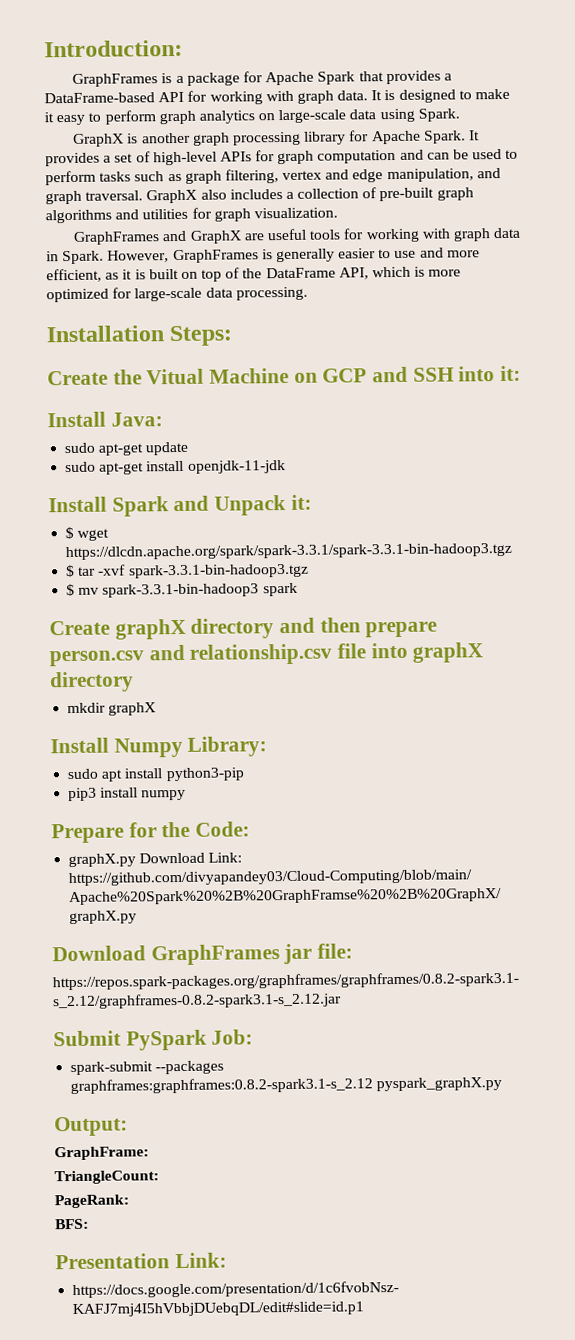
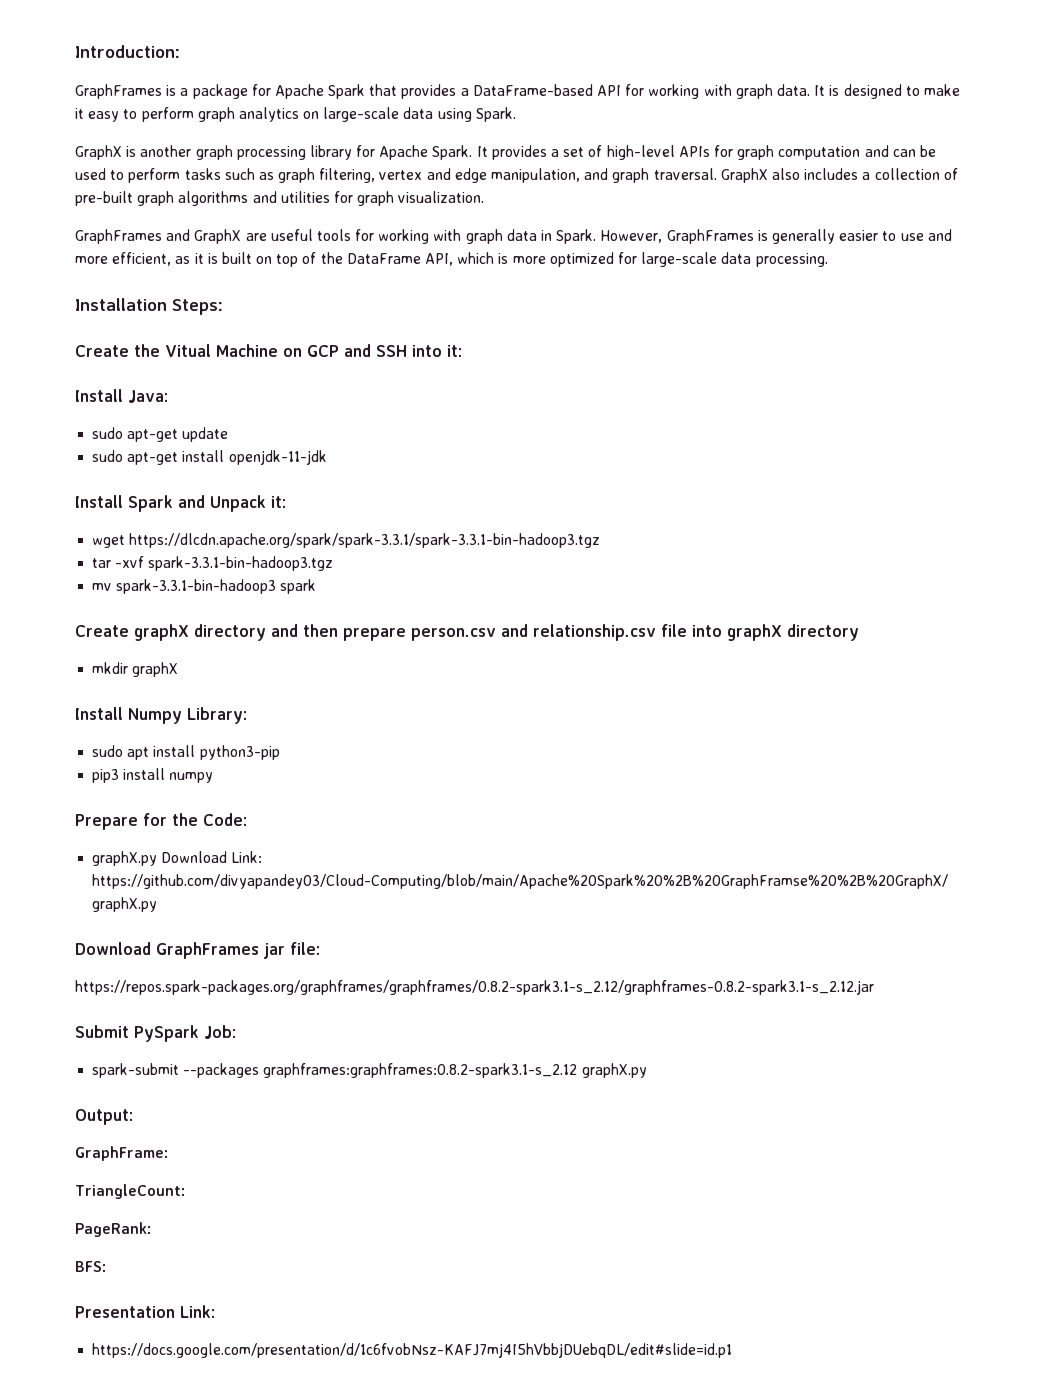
- $ wget https://dlcdn.apache.org/spark/spark-3.3.1/spark-3.3.1-bin-hadoop3.tgz
+ wget https://dlcdn.apache.org/spark/spark-3.3.1/spark-3.3.1-bin-hadoop3.tgz
- $ tar -xvf spark-3.3.1-bin-hadoop3.tgz
+ tar -xvf spark-3.3.1-bin-hadoop3.tgz
- $ mv spark-3.3.1-bin-hadoop3 spark
+ mv spark-3.3.1-bin-hadoop3 spark
- spark-submit --packages graphframes:graphframes:0.8.2-spark3.1-s_2.12 pyspark_graphX.py
+ spark-submit --packages graphframes:graphframes:0.8.2-spark3.1-s_2.12 graphX.py

